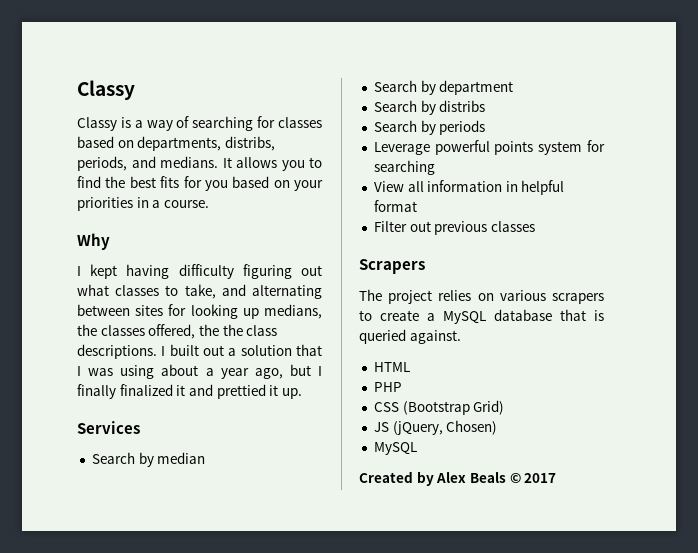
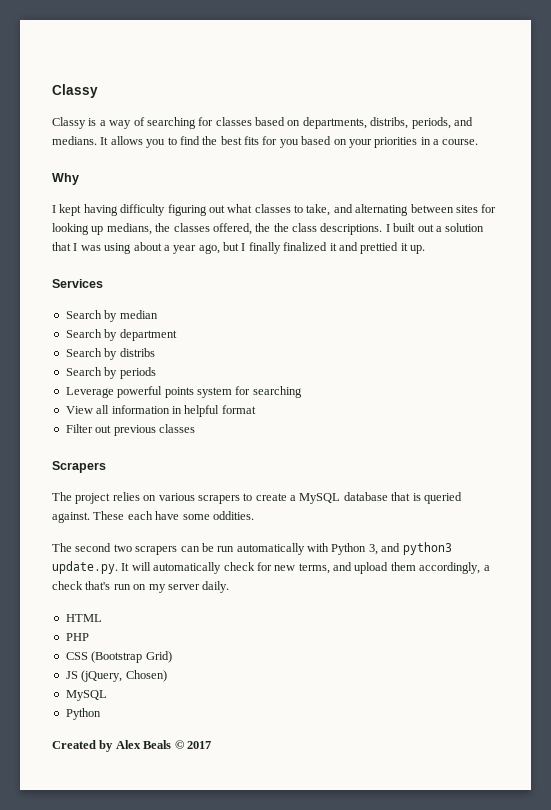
+ These each have some oddities.
+ The second two scrapers can be run automatically with Python 3, and python3 update.py. It will automatically check for new terms, and upload them accordingly, a check that's run on my server daily.
  JS (jQuery, Chosen)
  MySQL
+ Python

